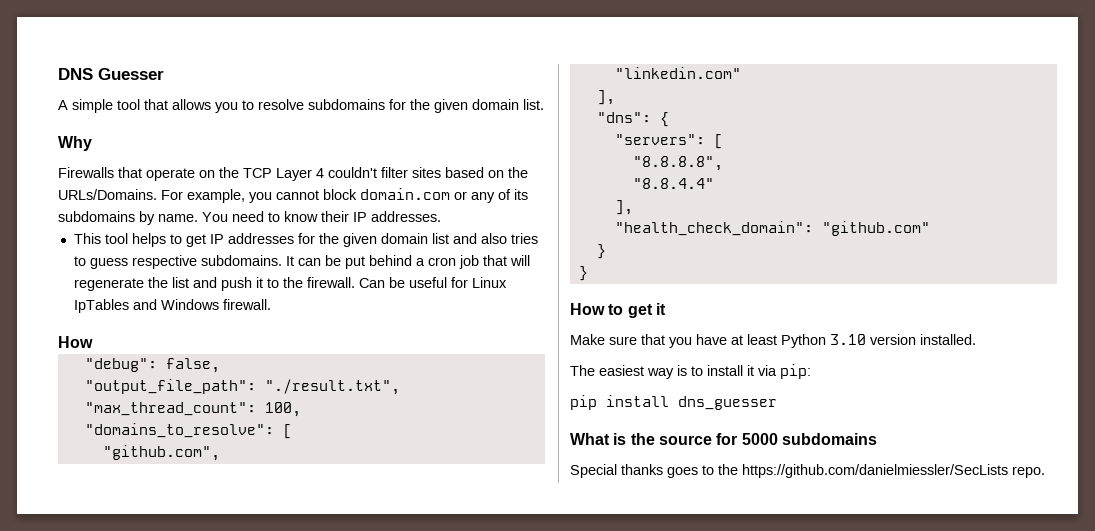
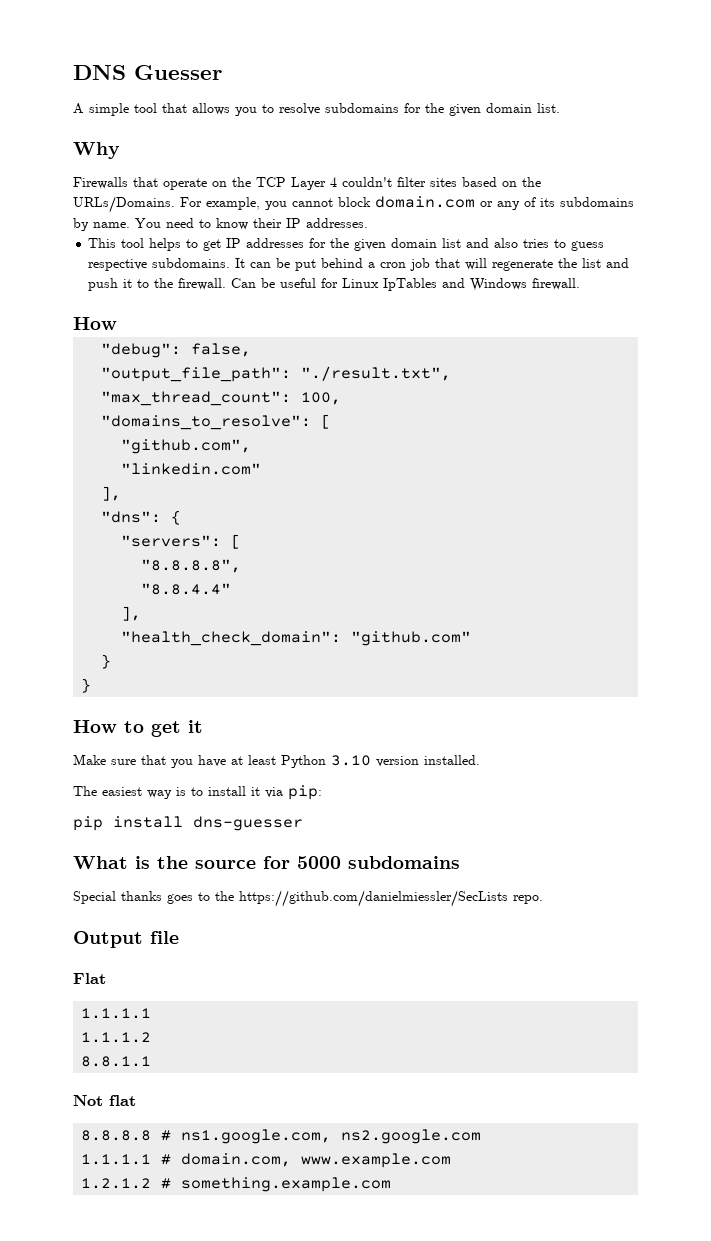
- pip install dns_guesser
+ pip install dns-guesser
+ Output file
+ Flat
+ 1.1.1.1
+ 1.1.1.2
+ 8.8.1.1
+ Not flat
+ 8.8.8.8 # ns1.google.com, ns2.google.com
+ 1.1.1.1 # domain.com, www.example.com
+ 1.2.1.2 # something.example.com

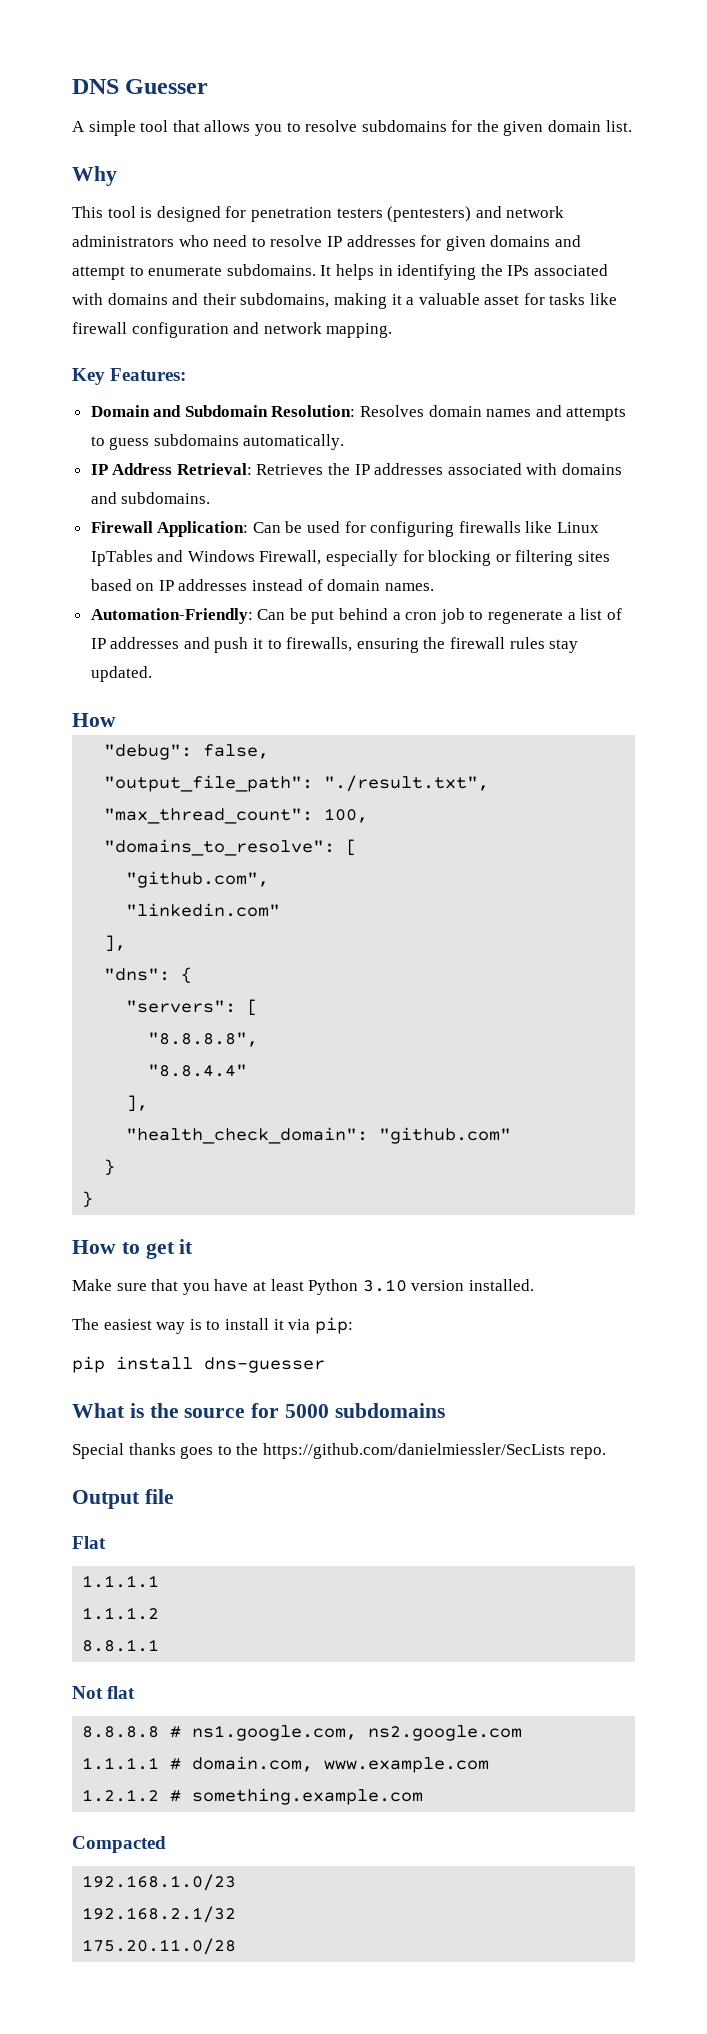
- Firewalls that operate on the TCP Layer 4 couldn't filter sites based on the URLs/Domains. For example, you cannot block domain.com or any of its subdomains by name. You need to know their IP addresses.
- This tool helps to get IP addresses for the given domain list and also tries to guess respective subdomains. It can be put behind a cron job that will regenerate the list and push it to the firewall. Can be useful for Linux IpTables and Windows firewall.
+ This tool is designed for penetration testers (pentesters) and network administrators who need to resolve IP addresses for given domains and attempt to enumerate subdomains. It helps in identifying the IPs associated with domains and their subdomains, making it a valuable asset for tasks like firewall configuration and network mapping.
+ Key Features:
+ Domain and Subdomain Resolution: Resolves domain names and attempts to guess subdomains automatically.
+ IP Address Retrieval: Retrieves the IP addresses associated with domains and subdomains.
+ Firewall Application: Can be used for configuring firewalls like Linux IpTables and Windows Firewall, especially for blocking or filtering sites based on IP addresses instead of domain names.
+ Automation-Friendly: Can be put behind a cron job to regenerate a list of IP addresses and push it to firewalls, ensuring the firewall rules stay updated.
+ Compacted
+ 192.168.1.0/23
+ 192.168.2.1/32
+ 175.20.11.0/28

